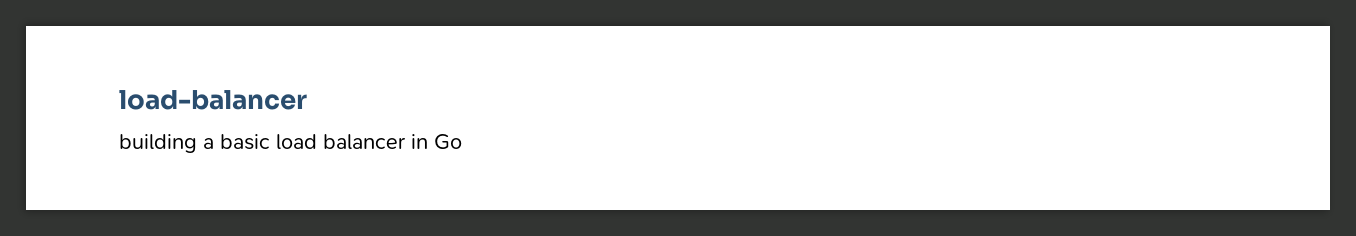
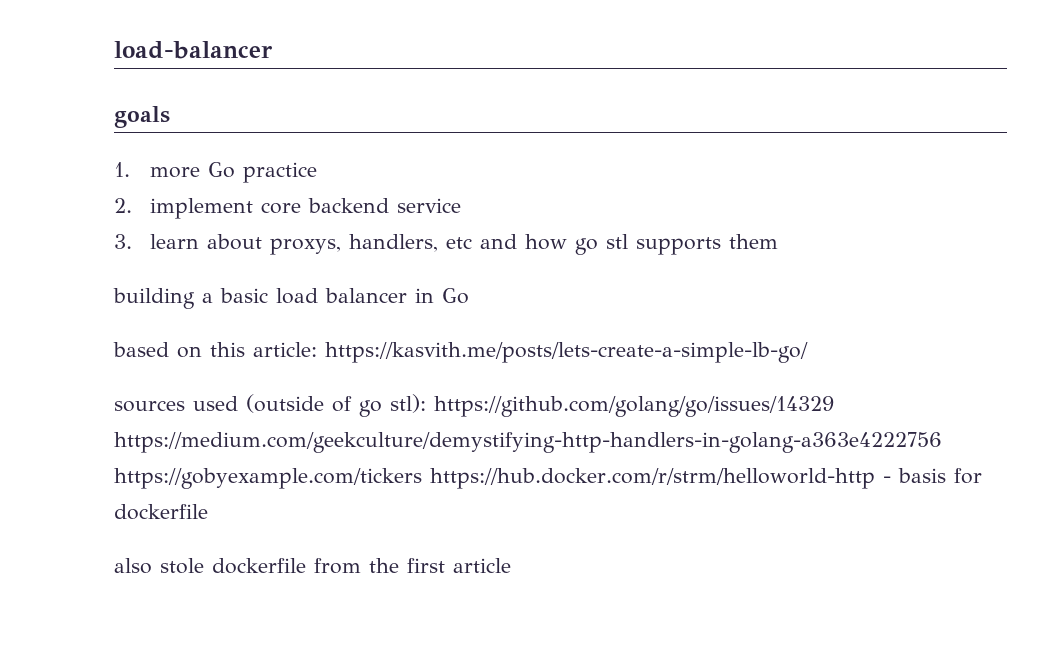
+ goals
+ 1. more Go practice
+ 2. implement core backend service
+ 3. learn about proxys, handlers, etc and how go stl supports them
+ based on this article: https://kasvith.me/posts/lets-create-a-simple-lb-go/
+ sources used (outside of go stl): https://github.com/golang/go/issues/14329 https://medium.com/geekculture/demystifying-http-handlers-in-golang-a363e4222756 https://gobyexample.com/tickers https://hub.docker.com/r/strm/helloworld-http - basis for dockerfile
+ also stole dockerfile from the first article

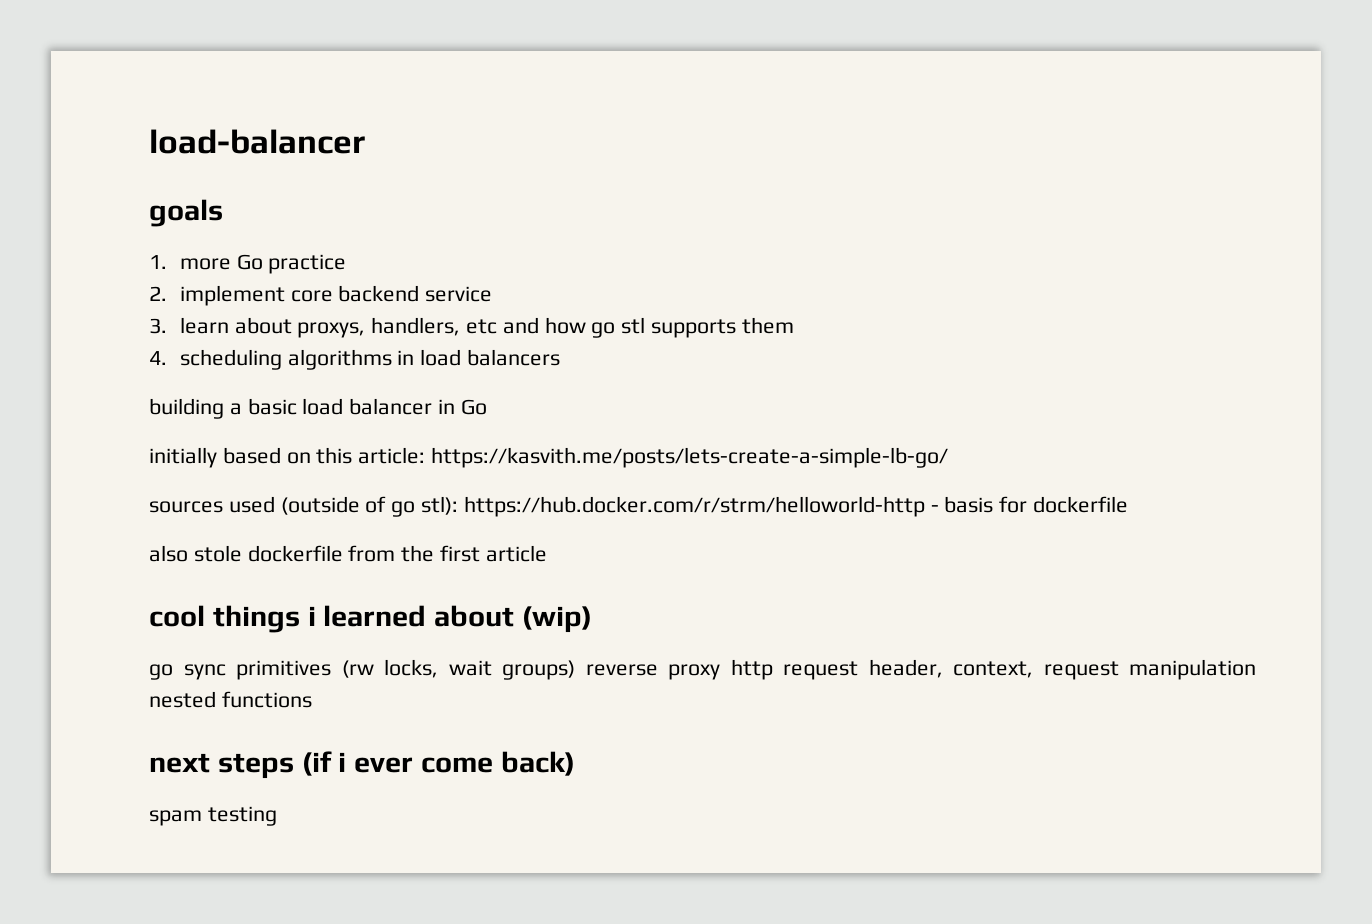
+ 4. scheduling algorithms in load balancers
- based on this article: https://kasvith.me/posts/lets-create-a-simple-lb-go/
+ initially based on this article: https://kasvith.me/posts/lets-create-a-simple-lb-go/
- sources used (outside of go stl): https://github.com/golang/go/issues/14329 https://medium.com/geekculture/demystifying-http-handlers-in-golang-a363e4222756 https://gobyexample.com/tickers https://hub.docker.com/r/strm/helloworld-http - basis for dockerfile
+ sources used (outside of go stl): https://hub.docker.com/r/strm/helloworld-http - basis for dockerfile
+ cool things i learned about (wip)
+ go sync primitives (rw locks, wait groups) reverse proxy http request header, context, request manipulation nested functions
+ next steps (if i ever come back)
+ spam testing

